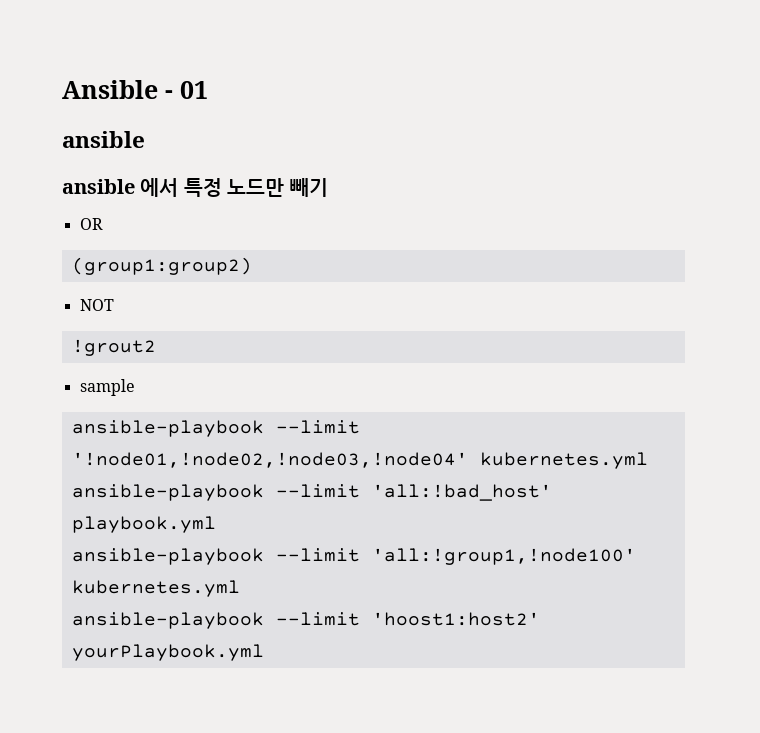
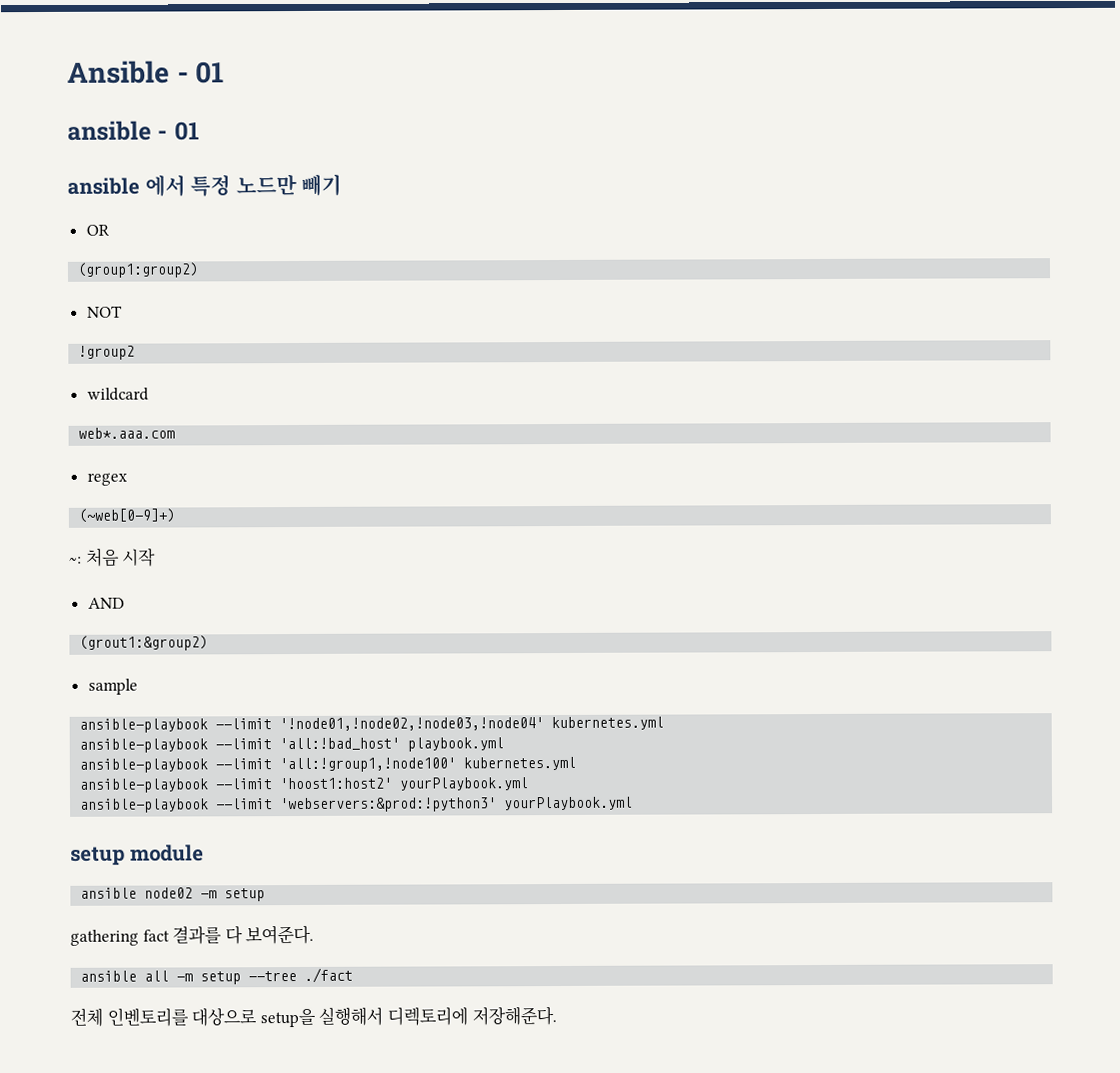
  Ansible - 01
- ansible
+ ansible - 01
- !grout2
+ !group2
+ wildcard
+ web*.aaa.com
+ regex
+ (~web[0-9]+)
+ ~: 처음 시작
+ AND
+ (grout1:&group2)
+ ansible-playbook --limit 'webservers:&prod:!python3' yourPlaybook.yml
+ setup module
+ ansible node02 -m setup
+ gathering fact 결과를 다 보여준다.
+ ansible all -m setup --tree ./fact
+ 전체 인벤토리를 대상으로 setup을 실행해서 디렉토리에 저장해준다.

